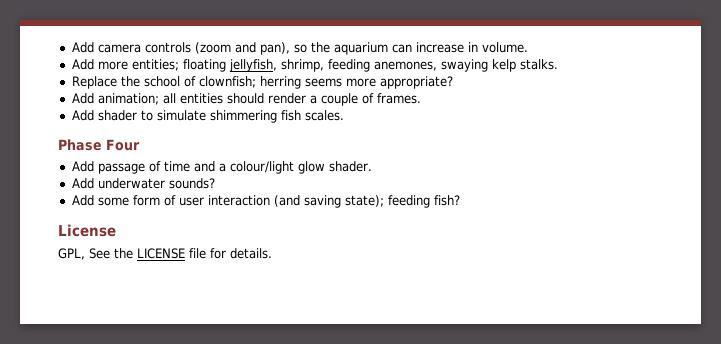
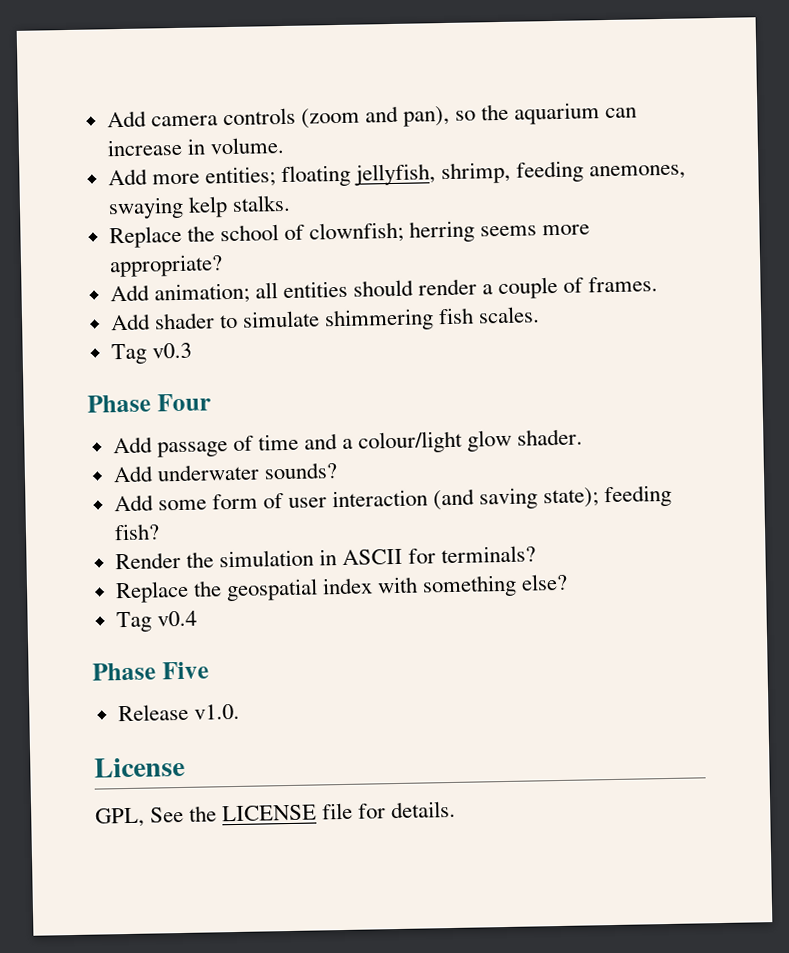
+ Tag v0.3
+ Render the simulation in ASCII for terminals?
+ Replace the geospatial index with something else?
+ Tag v0.4
+ Phase Five
+ Release v1.0.

